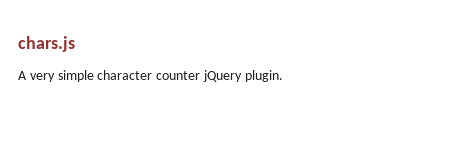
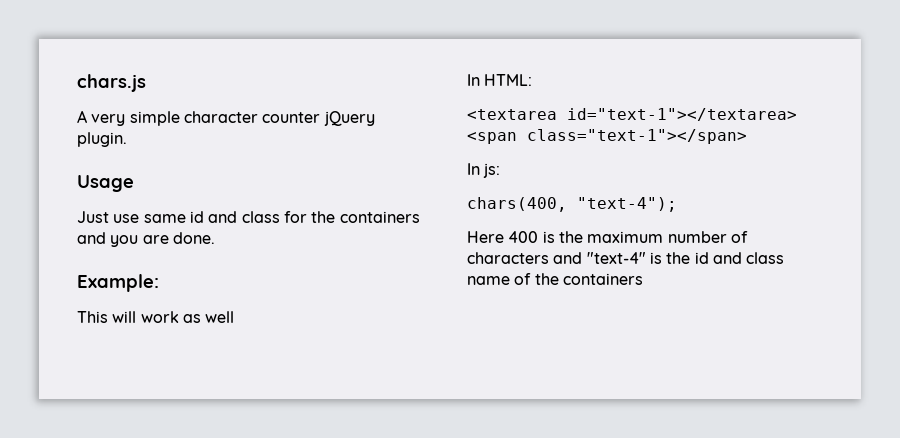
+ Usage
+ Just use same id and class for the containers and you are done.
+ Example:
+ This will work as well
+ In HTML:
+ <textarea id="text-1"></textarea> <span class="text-1"></span>
+ In js:
+ chars(400, "text-4");
+ Here 400 is the maximum number of characters and "text-4" is the id and class name of the containers

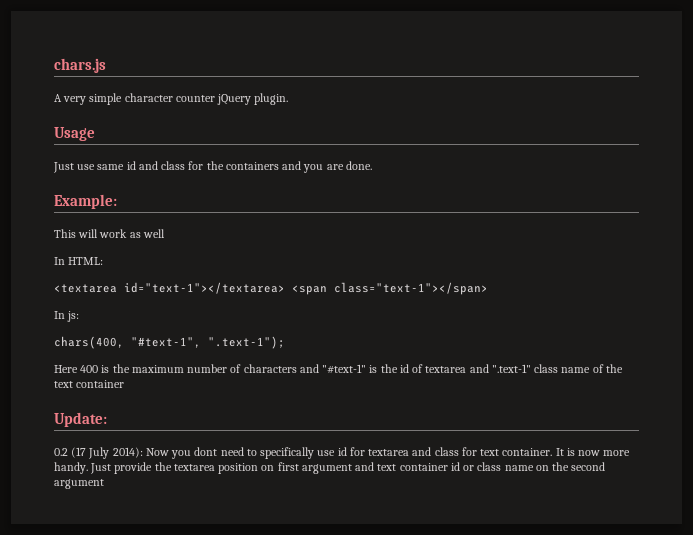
- chars(400, "text-4");
+ chars(400, "#text-1", ".text-1");
- Here 400 is the maximum number of characters and "text-4" is the id and class name of the containers
+ Here 400 is the maximum number of characters and "#text-1" is the id of textarea and ".text-1" class name of the text container
+ Update:
+ 0.2 (17 July 2014): Now you dont need to specifically use id for textarea and class for text container. It is now more handy. Just provide the textarea position on first argument and text container id or class name on the second argument

